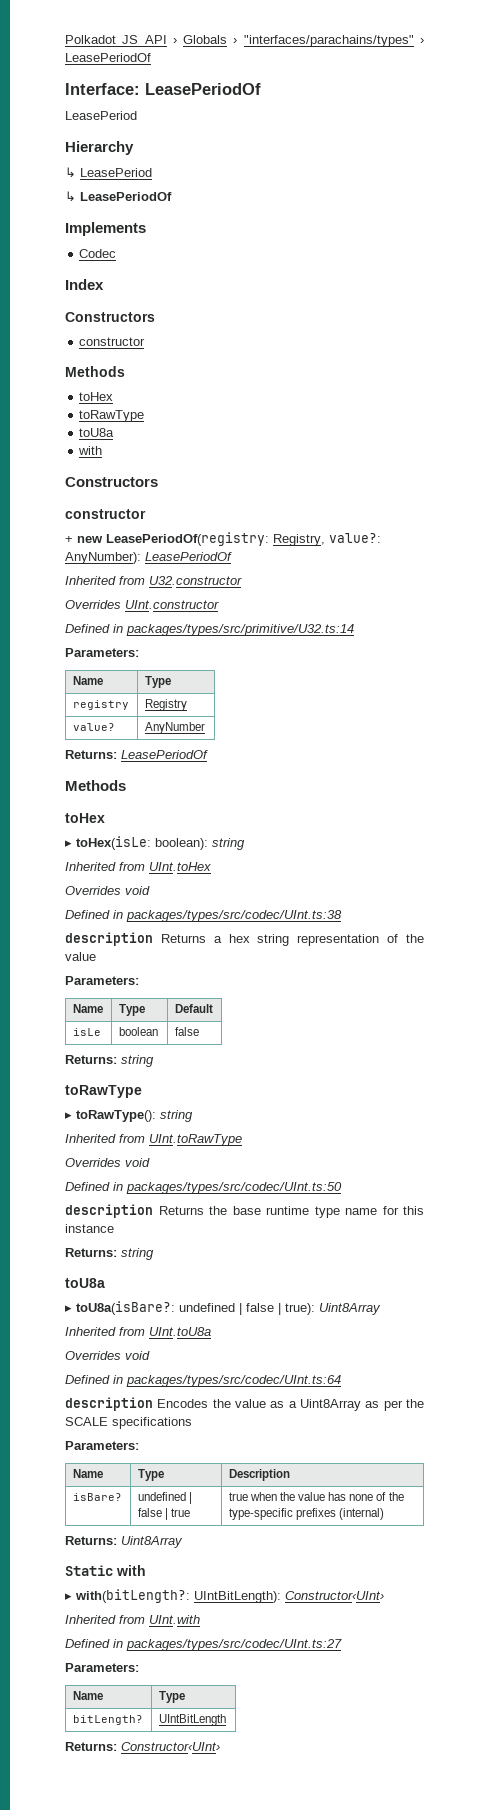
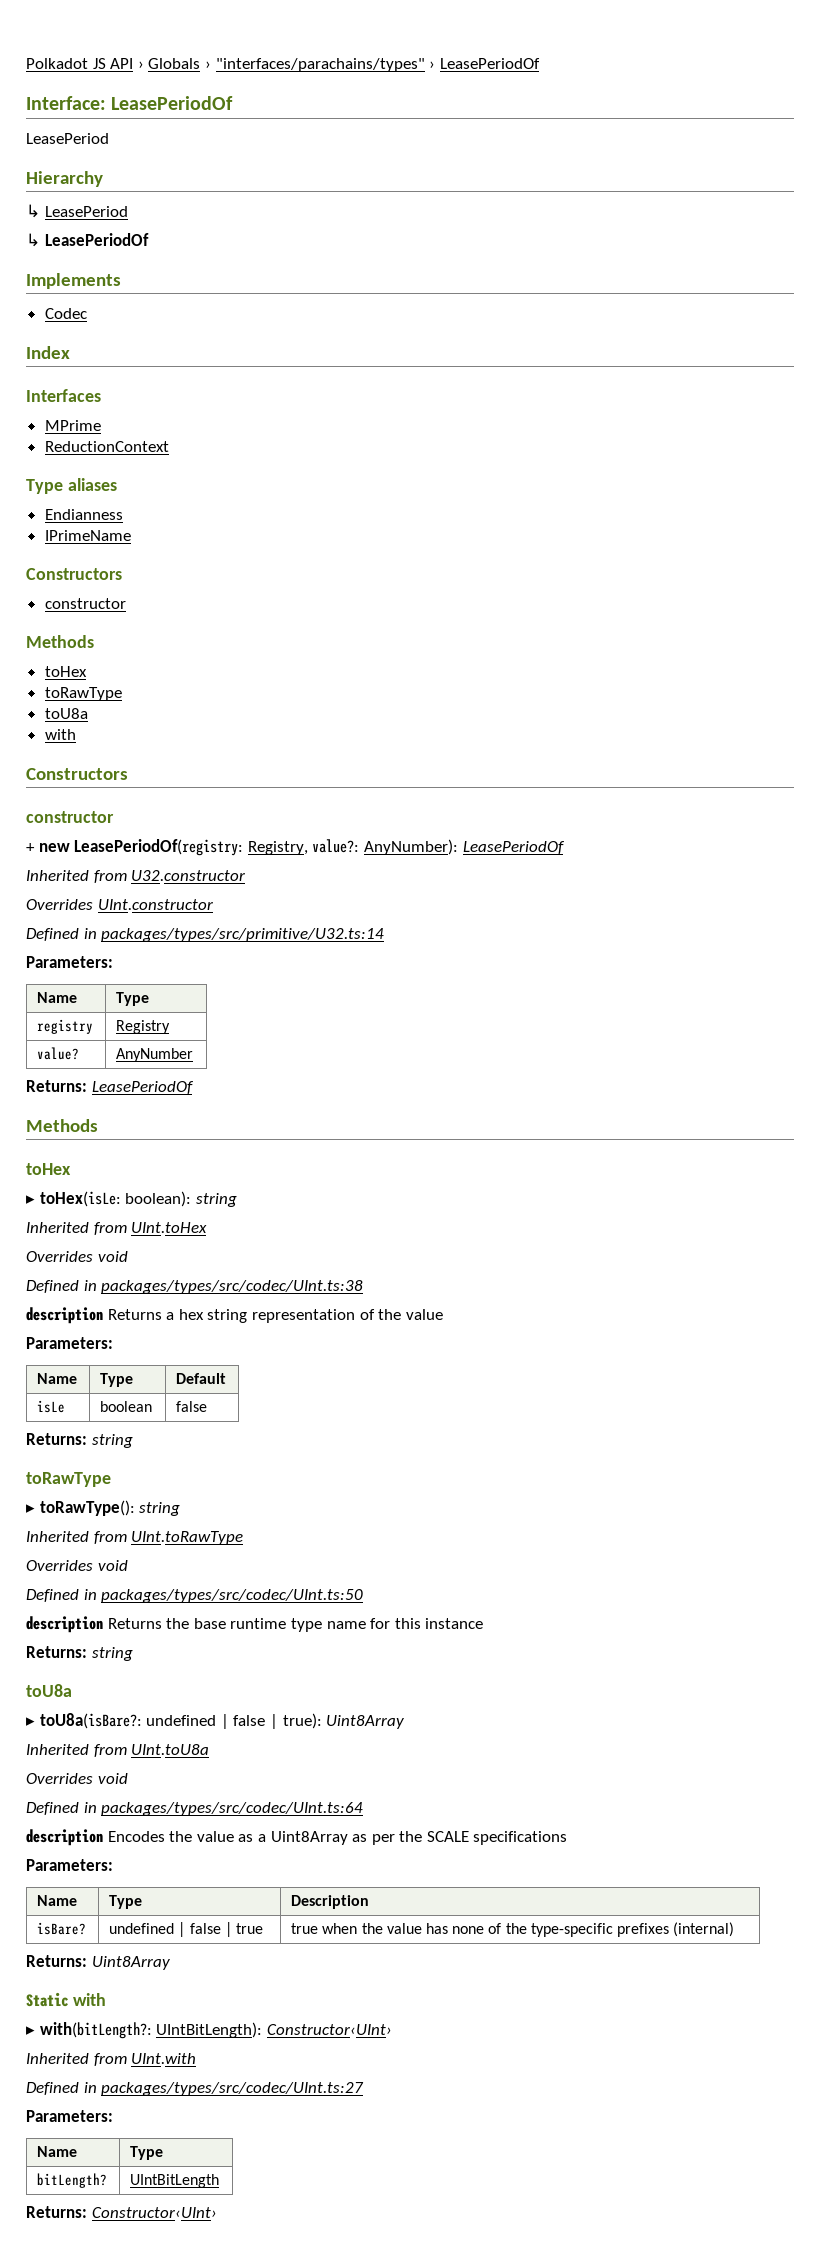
+ Interfaces
+ MPrime
+ ReductionContext
+ Type aliases
+ Endianness
+ IPrimeName

